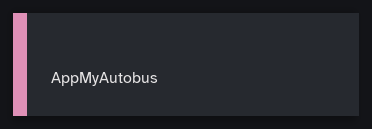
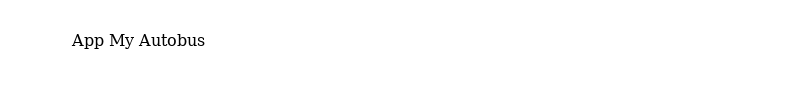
- AppMyAutobus
+ App My Autobus

